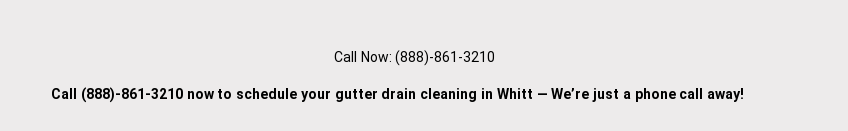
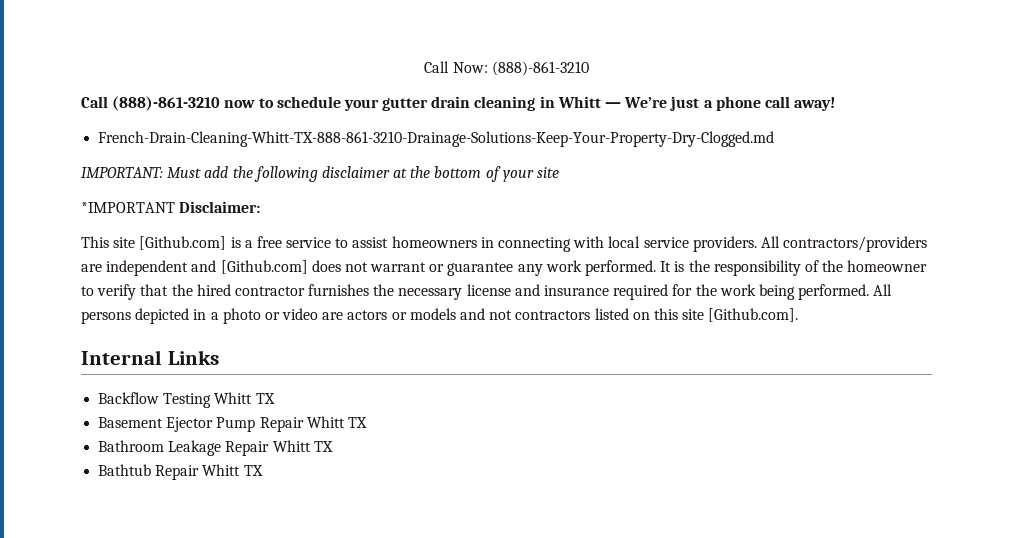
+ French-Drain-Cleaning-Whitt-TX-888-861-3210-Drainage-Solutions-Keep-Your-Property-Dry-Clogged.md
+ IMPORTANT: Must add the following disclaimer at the bottom of your site
+ *IMPORTANT Disclaimer:
+ This site [Github.com] is a free service to assist homeowners in connecting with local service providers. All contractors/providers are independent and [Github.com] does not warrant or guarantee any work performed. It is the responsibility of the homeowner to verify that the hired contractor furnishes the necessary license and insurance required for the work being performed. All persons depicted in a photo or video are actors or models and not contractors listed on this site [Github.com].
+ Internal Links
+ Backflow Testing Whitt TX
+ Basement Ejector Pump Repair Whitt TX
+ Bathroom Leakage Repair Whitt TX
+ Bathtub Repair Whitt TX

